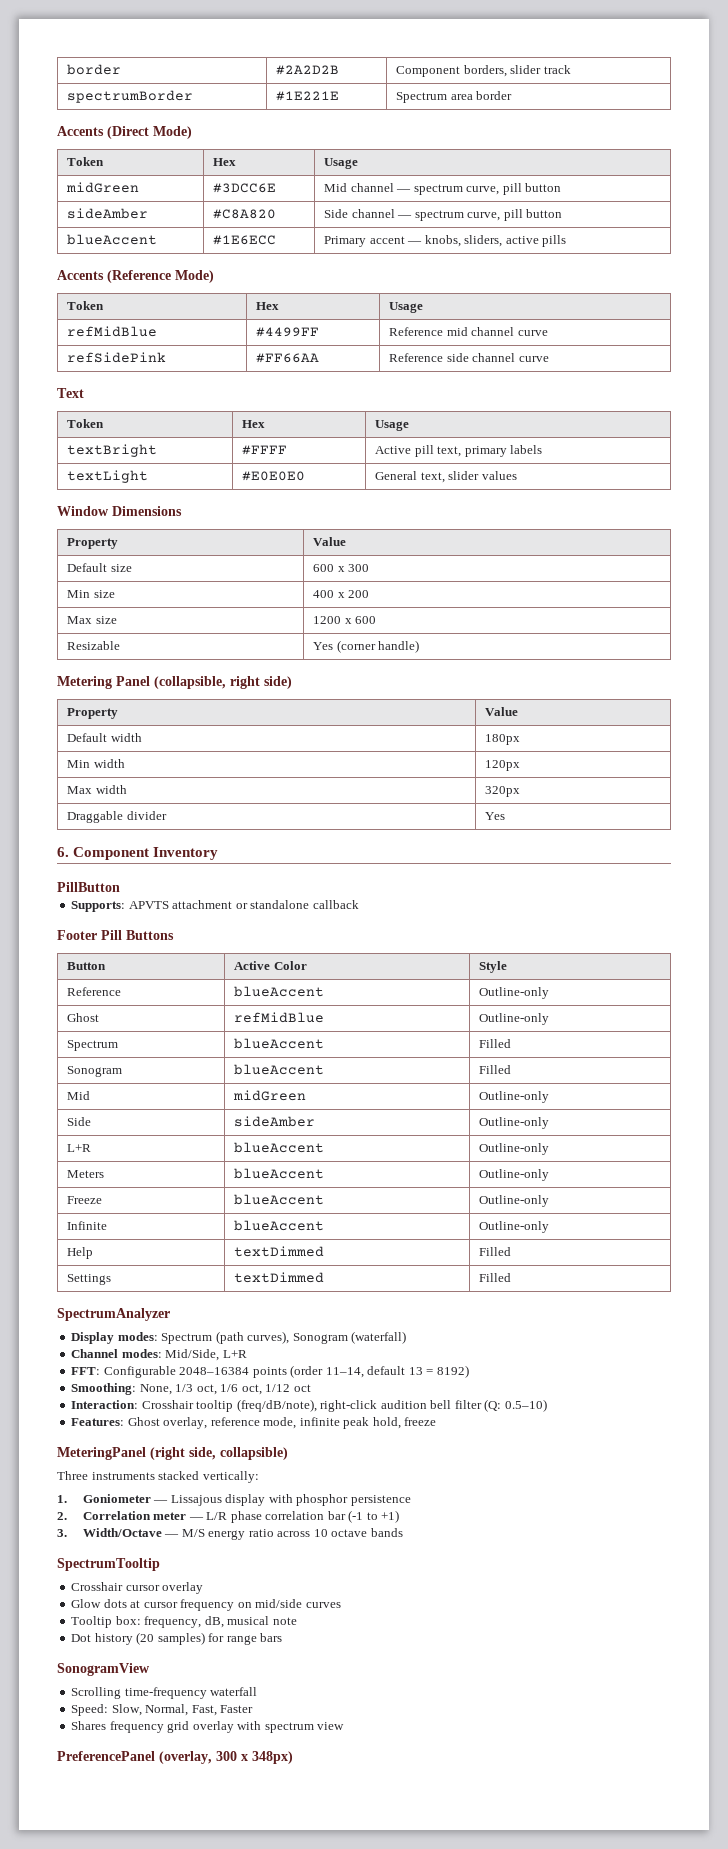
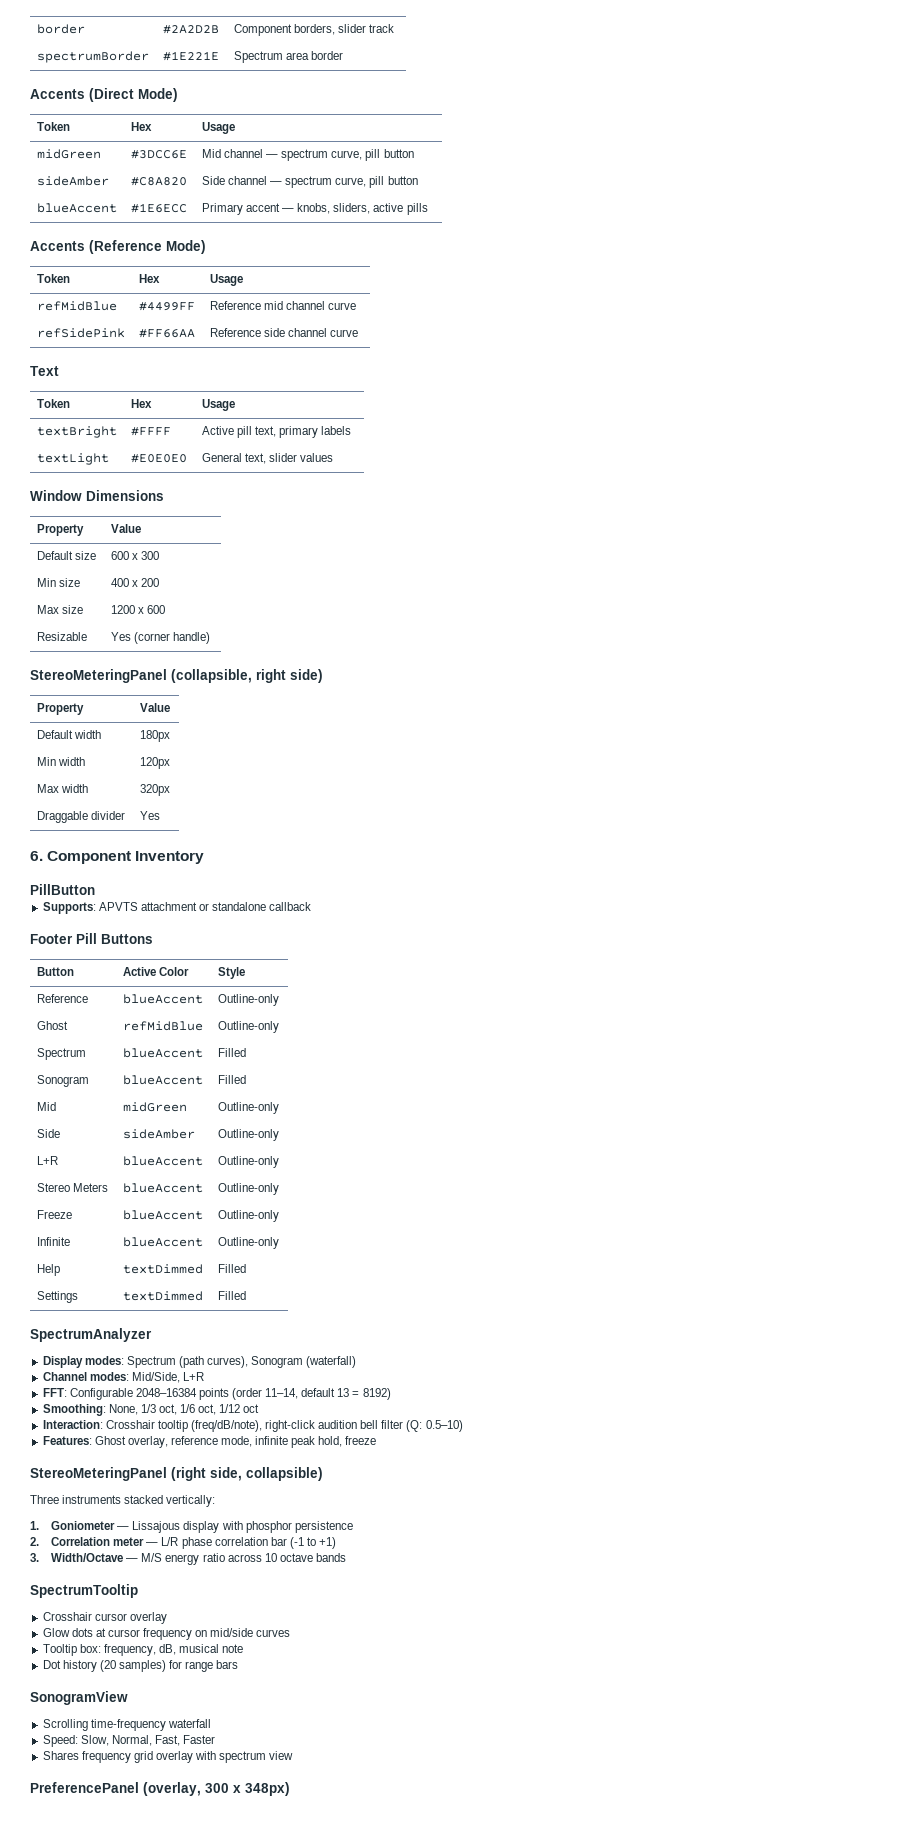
- Metering Panel (collapsible, right side)
+ StereoMeteringPanel (collapsible, right side)
- Meters | blueAccent | Outline-only
+ Stereo Meters | blueAccent | Outline-only
- MeteringPanel (right side, collapsible)
+ StereoMeteringPanel (right side, collapsible)

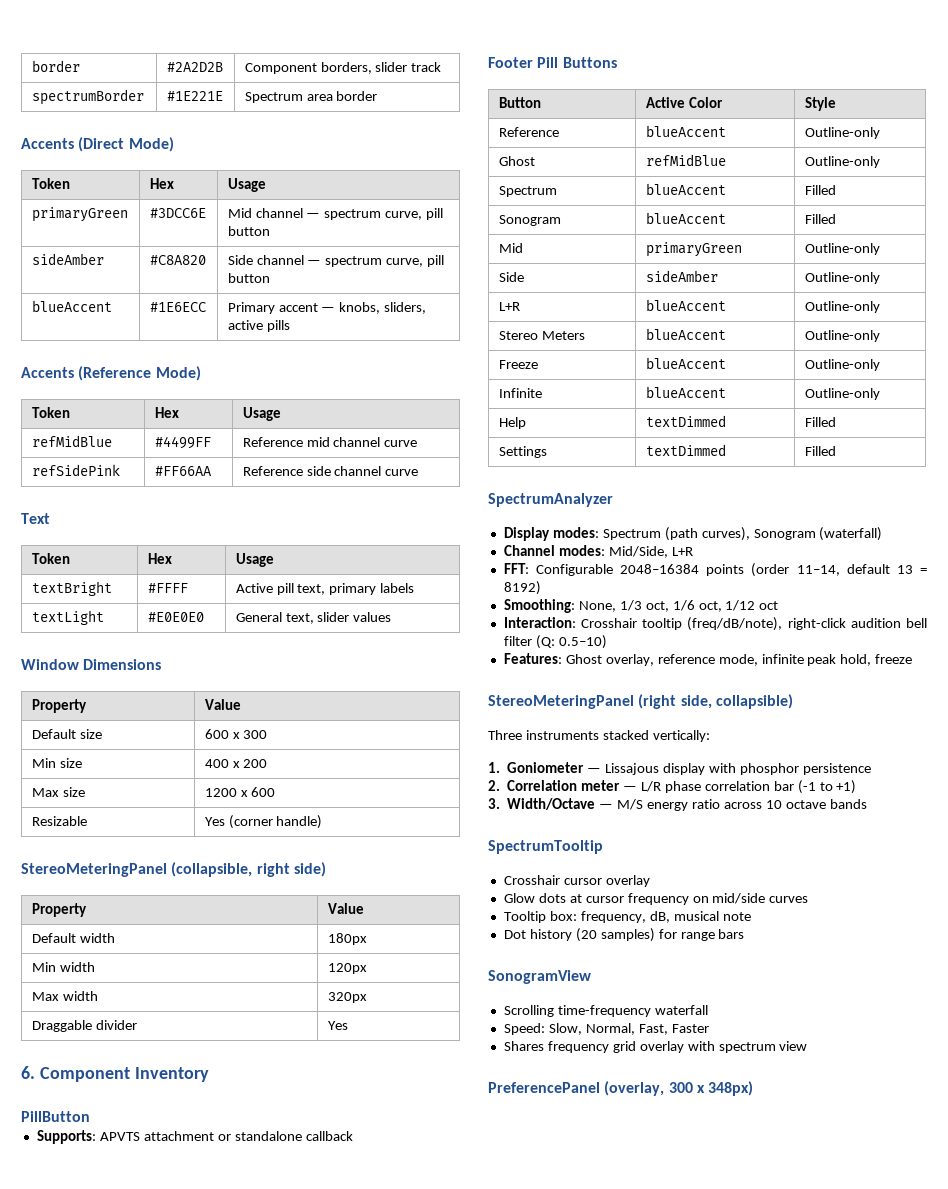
- midGreen | #3DCC6E | Mid channel — spectrum curve, pill button
+ primaryGreen | #3DCC6E | Mid channel — spectrum curve, pill button
- Mid | midGreen | Outline-only
+ Mid | primaryGreen | Outline-only

